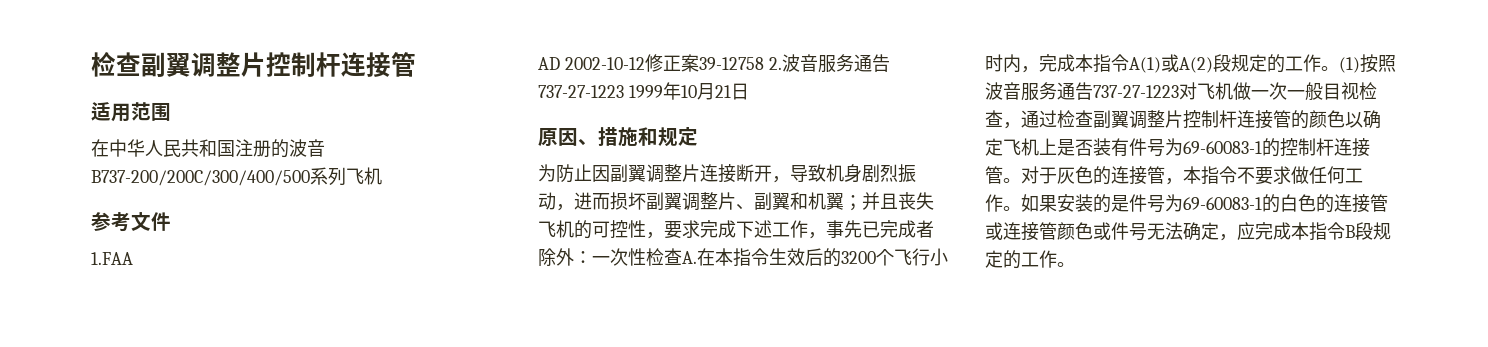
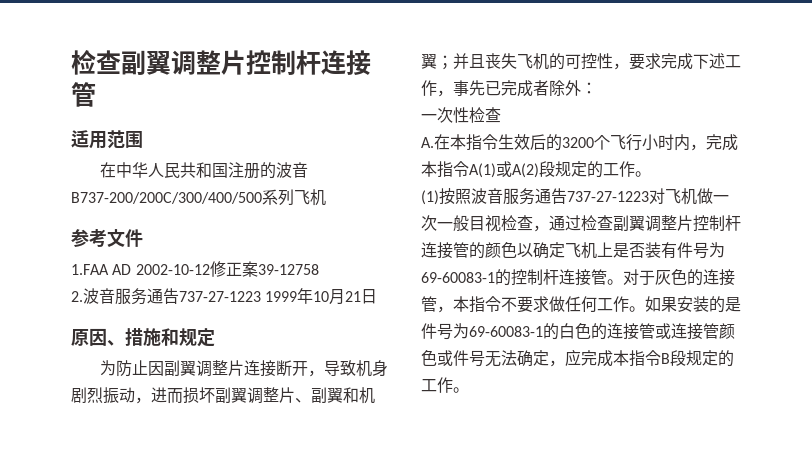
- 1.FAA
- AD 2002-10-12修正案39-12758 2.波音服务通告737-27-1223 1999年10月21日
+ 1.FAA AD 2002-10-12修正案39-12758
+ 2.波音服务通告737-27-1223 1999年10月21日
- 并且丧失飞机的可控性，要求完成下述工作，事先已完成者除外：一次性检查A.在本指令生效后的3200个飞行小时内，完成本指令A(1)或A(2)段规定的工作。(1)按照波音服务通告737-27-1223对飞机做一次一般目视检查，通过检查副翼调整片控制杆连接管的颜色以确定飞机上是否装有件号为69-60083-1的控制杆连接管。
+ 并且丧失飞机的可控性，要求完成下述工作，事先已完成者除外：
+ 一次性检查
+ A.在本指令生效后的3200个飞行小时内，完成本指令A(1)或A(2)段规定的工作。
+ (1)按照波音服务通告737-27-1223对飞机做一次一般目视检查，通过检查副翼调整片控制杆连接管的颜色以确定飞机上是否装有件号为69-60083-1的控制杆连接管。

